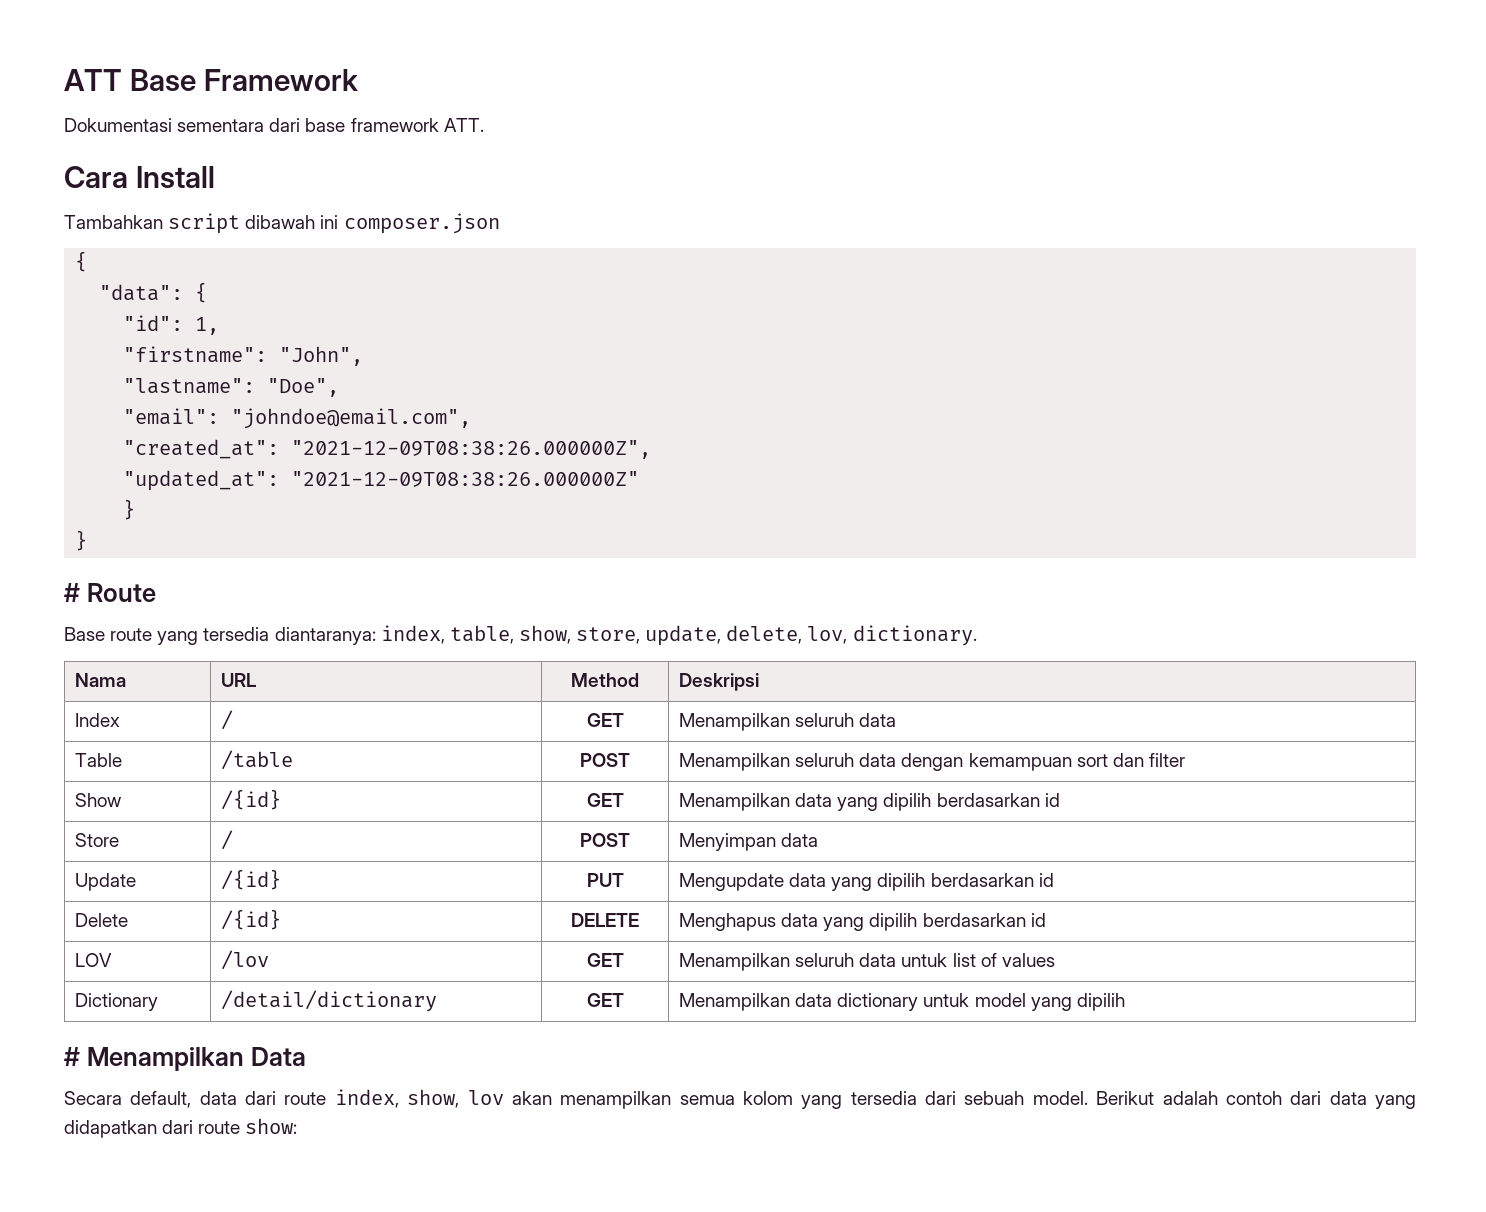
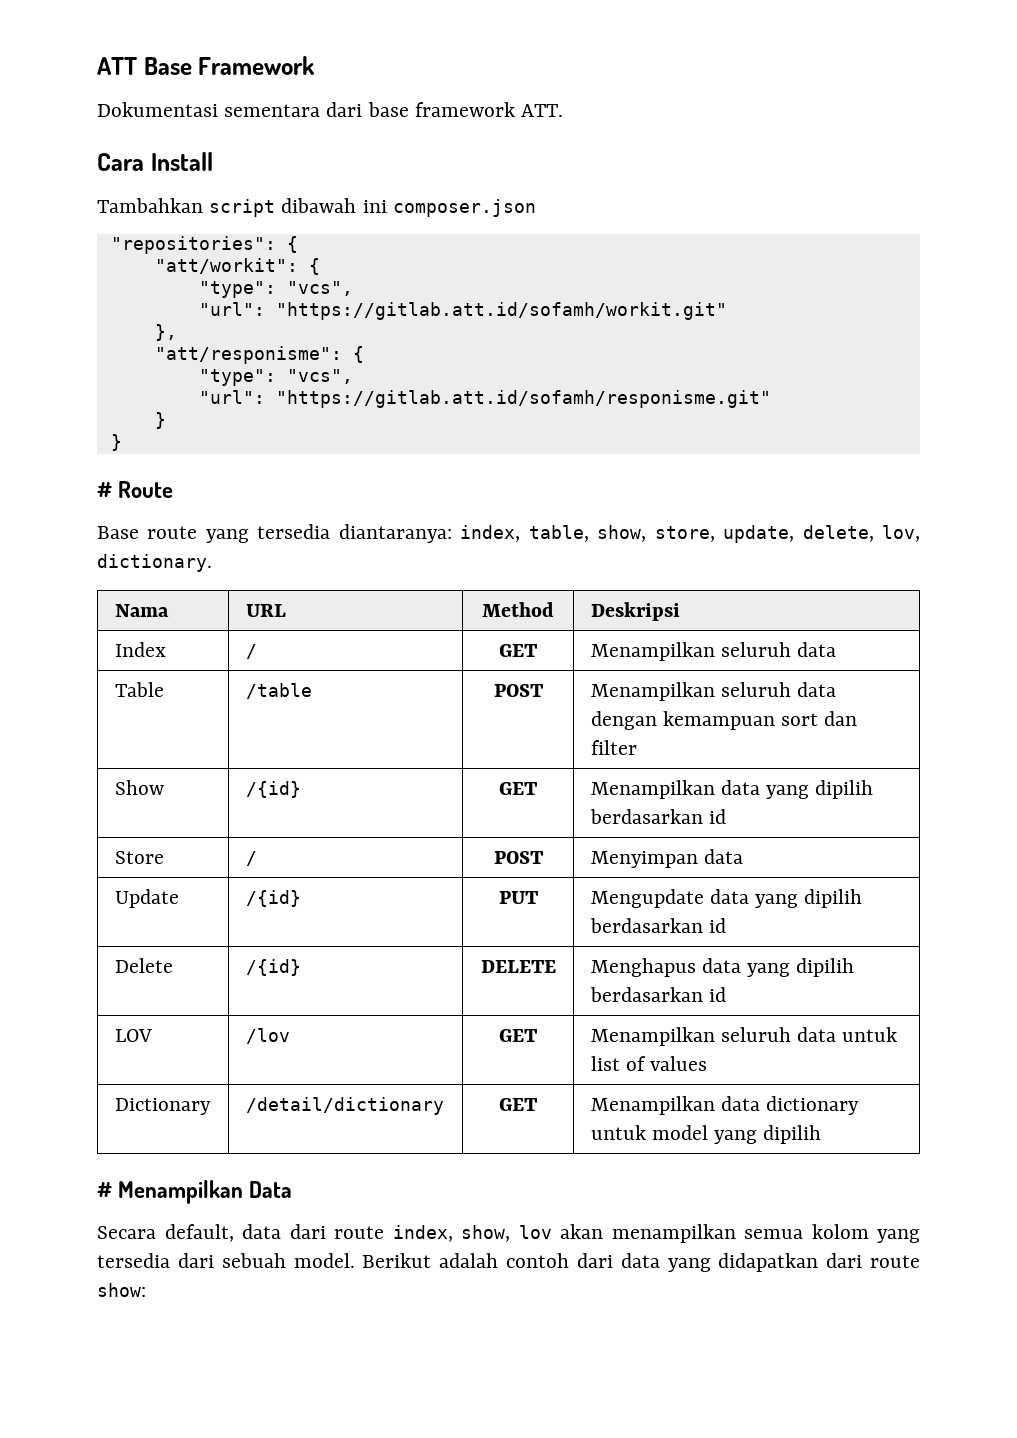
  Tambahkan script dibawah ini composer.json
- {
- "data": {
- "id": 1,
- "firstname": "John",
- "lastname": "Doe",
- "email": "johndoe@email.com",
- "created_at": "2021-12-09T08:38:26.000000Z",
- "updated_at": "2021-12-09T08:38:26.000000Z"
+ "repositories": {
+ "att/workit": {
+ "type": "vcs",
+ "url": "https://gitlab.att.id/sofamh/workit.git"
+ },
+ "att/responisme": {
+ "type": "vcs",
+ "url": "https://gitlab.att.id/sofamh/responisme.git"

